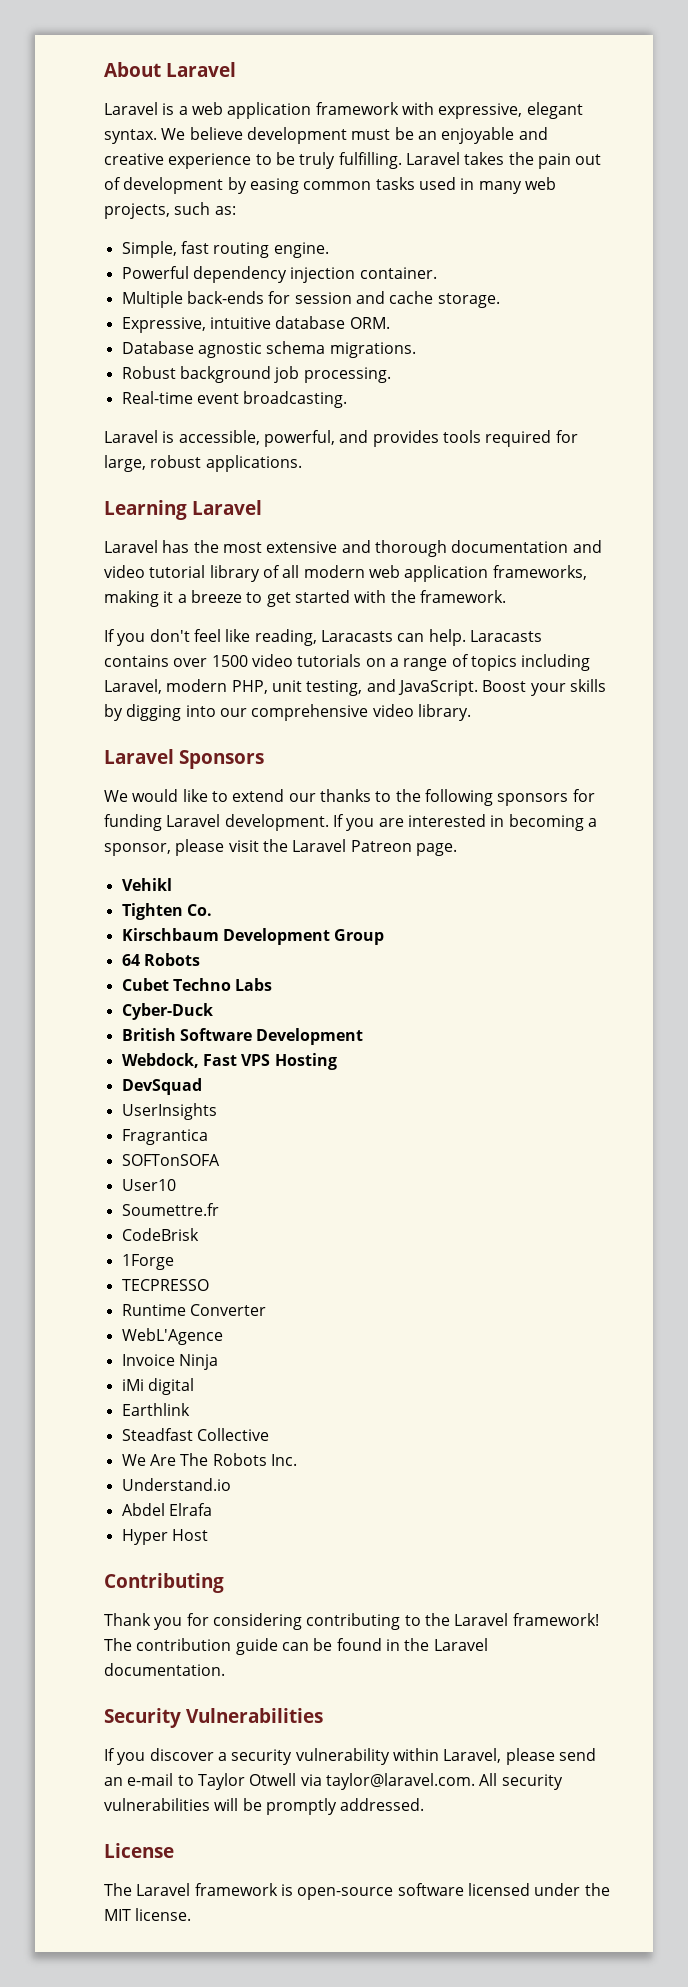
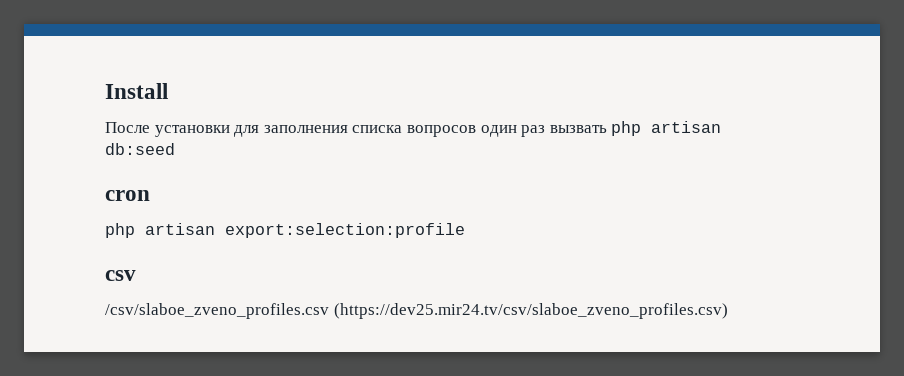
- About Laravel
- Laravel is a web application framework with expressive, elegant syntax. We believe development must be an enjoyable and creative experience to be truly fulfilling. Laravel takes the pain out of development by easing common tasks used in many web projects, such as:
- Simple, fast routing engine.
- Powerful dependency injection container.
- Multiple back-ends for session and cache storage.
- Expressive, intuitive database ORM.
- Database agnostic schema migrations.
- Robust background job processing.
- Real-time event broadcasting.
- Laravel is accessible, powerful, and provides tools required for large, robust applications.
- Learning Laravel
- Laravel has the most extensive and thorough documentation and video tutorial library of all modern web application frameworks, making it a breeze to get started with the framework.
- If you don't feel like reading, Laracasts can help. Laracasts contains over 1500 video tutorials on a range of topics including Laravel, modern PHP, unit testing, and JavaScript. Boost your skills by digging into our comprehensive video library.
- Laravel Sponsors
- We would like to extend our thanks to the following sponsors for funding Laravel development. If you are interested in becoming a sponsor, please visit the Laravel Patreon page.
- Vehikl
- Tighten Co.
- Kirschbaum Development Group
- 64 Robots
- Cubet Techno Labs
- Cyber-Duck
- British Software Development
- Webdock, Fast VPS Hosting
- DevSquad
- UserInsights
- Fragrantica
- SOFTonSOFA
- User10
- Soumettre.fr
- CodeBrisk
- 1Forge
- TECPRESSO
- Runtime Converter
- WebL'Agence
- Invoice Ninja
- iMi digital
- Earthlink
- Steadfast Collective
- We Are The Robots Inc.
- Understand.io
- Abdel Elrafa
- Hyper Host
- Contributing
- Thank you for considering contributing to the Laravel framework! The contribution guide can be found in the Laravel documentation.
- Security Vulnerabilities
- If you discover a security vulnerability within Laravel, please send an e-mail to Taylor Otwell via taylor@laravel.com. All security vulnerabilities will be promptly addressed.
- License
- The Laravel framework is open-source software licensed under the MIT license.
+ Install
+ После установки для заполнения списка вопросов один раз вызвать php artisan db:seed
+ cron
+ php artisan export:selection:profile
+ csv
+ /csv/slaboe_zveno_profiles.csv (https://dev25.mir24.tv/csv/slaboe_zveno_profiles.csv)

